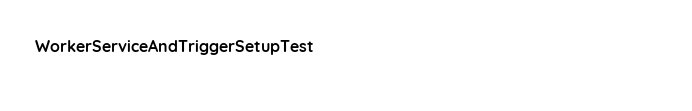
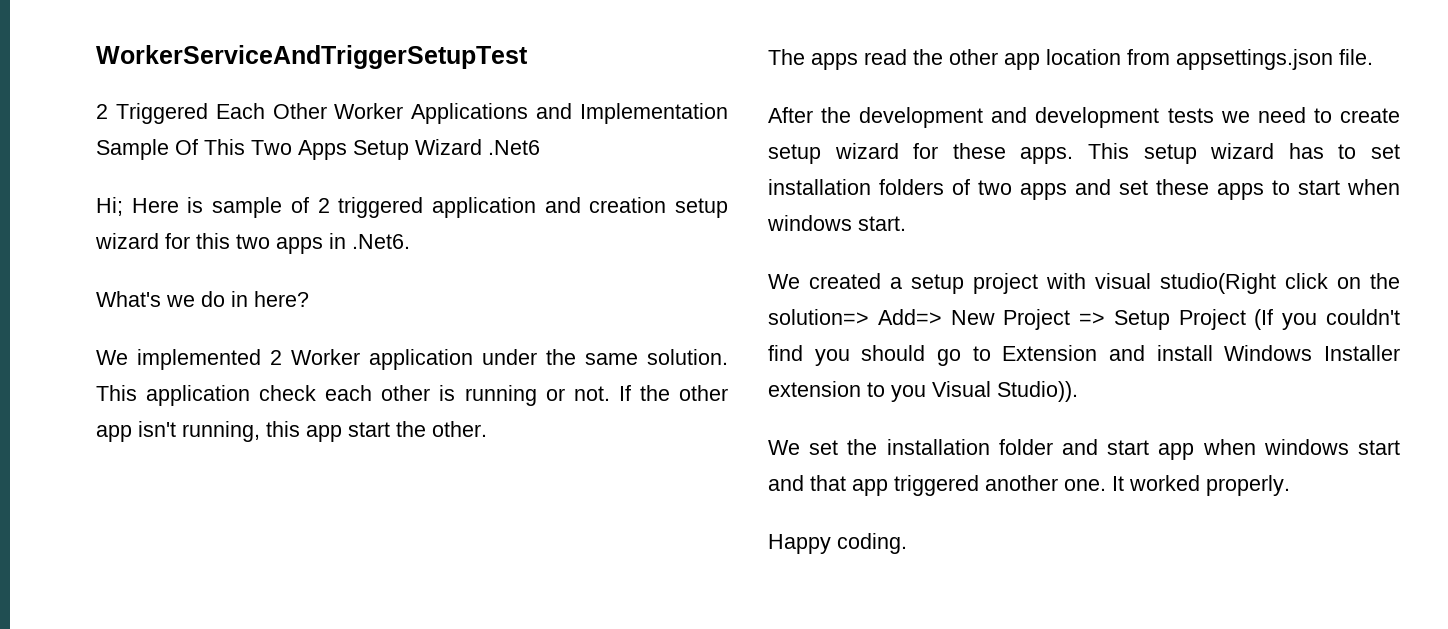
+ 2 Triggered Each Other Worker Applications and Implementation Sample Of This Two Apps Setup Wizard .Net6
+ Hi; Here is sample of 2 triggered application and creation setup wizard for this two apps in .Net6.
+ What's we do in here?
+ We implemented 2 Worker application under the same solution. This application check each other is running or not. If the other app isn't running, this app start the other.
+ The apps read the other app location from appsettings.json file.
+ After the development and development tests we need to create setup wizard for these apps. This setup wizard has to set installation folders of two apps and set these apps to start when windows start.
+ We created a setup project with visual studio(Right click on the solution=> Add=> New Project => Setup Project (If you couldn't find you should go to Extension and install Windows Installer extension to you Visual Studio)).
+ We set the installation folder and start app when windows start and that app triggered another one. It worked properly.
+ Happy coding.

